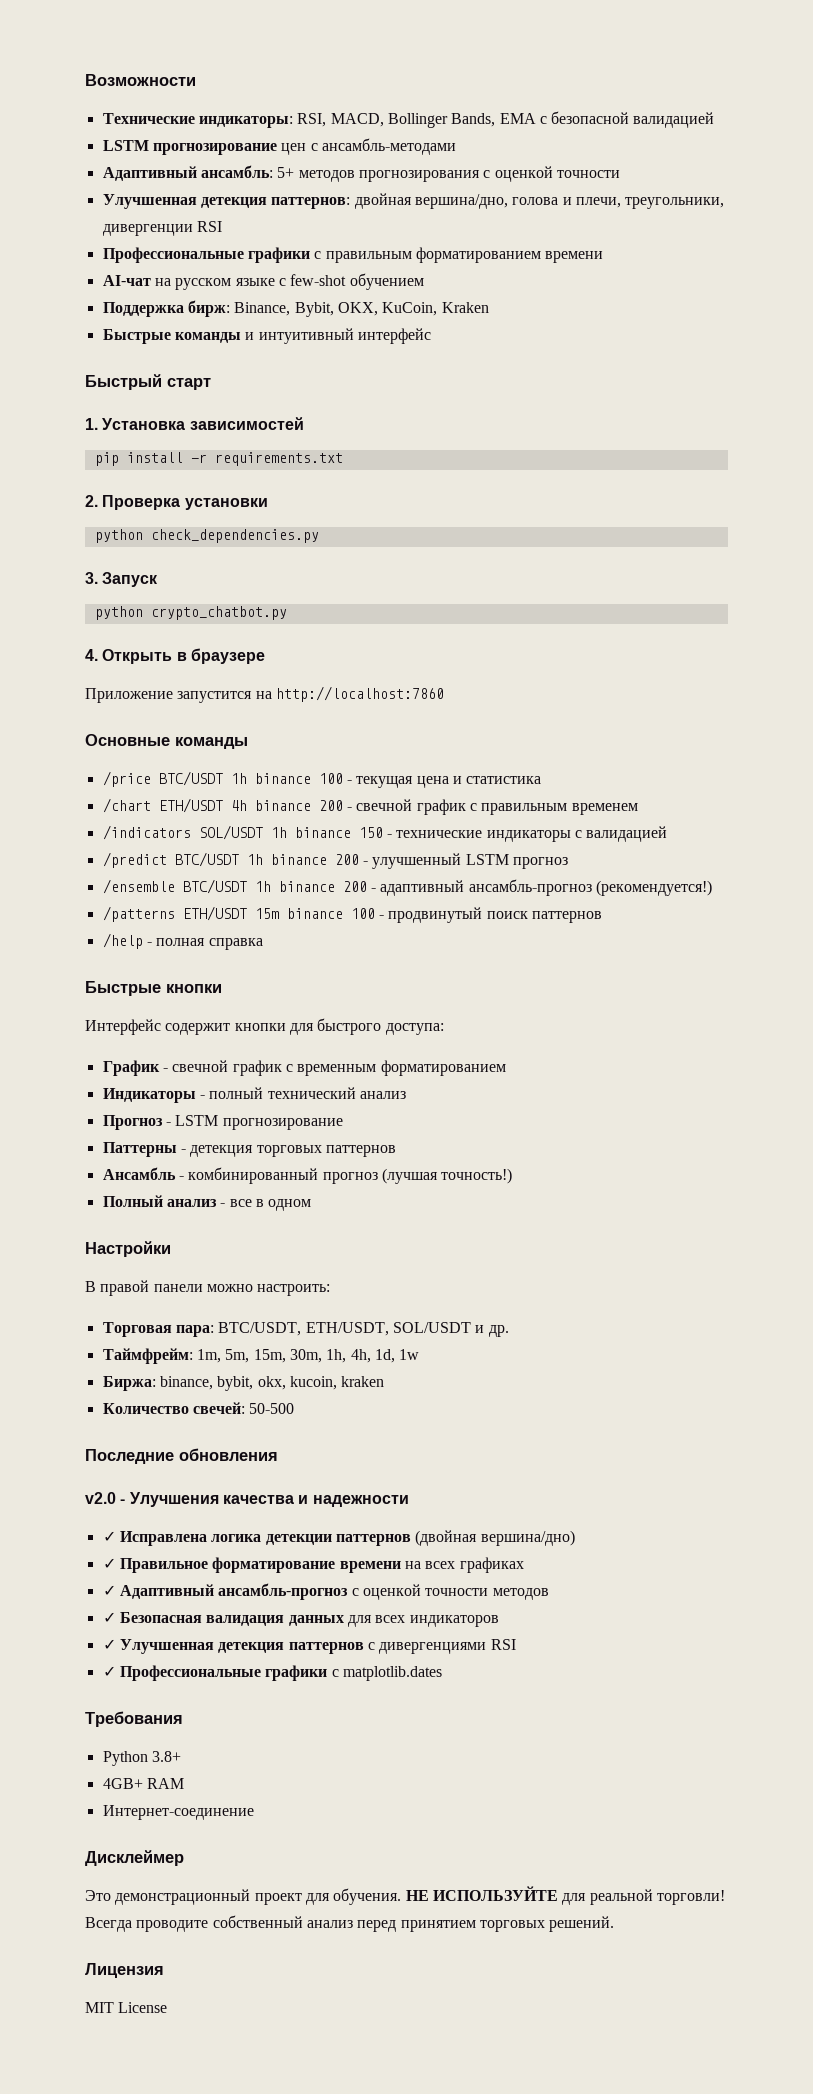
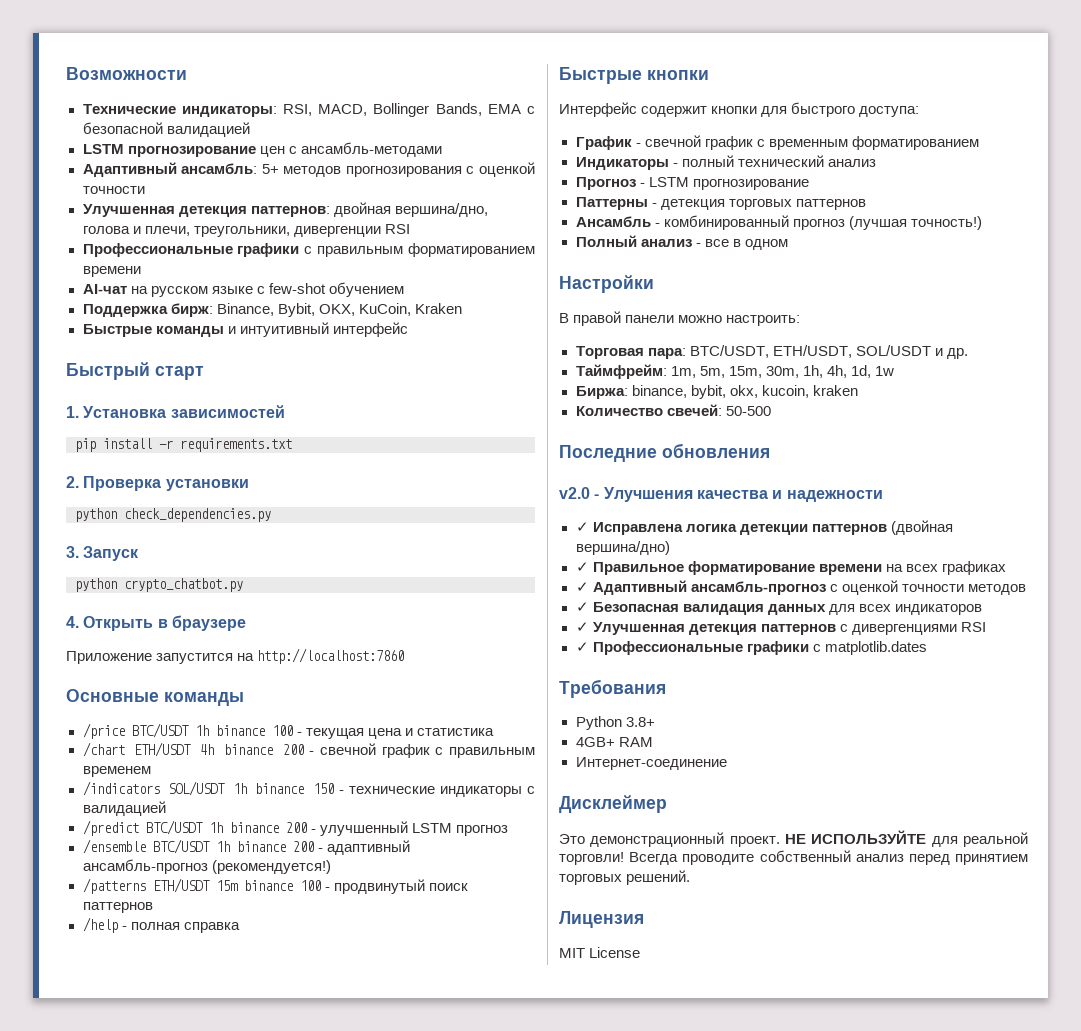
- Это демонстрационный проект для обучения.
+ Это демонстрационный проект.

